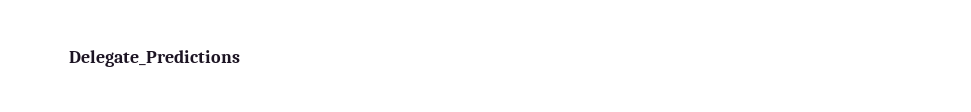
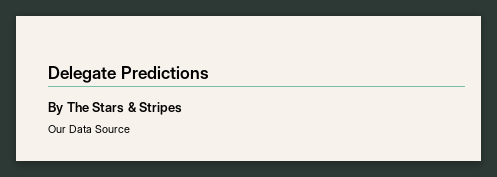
- Delegate_Predictions
+ Delegate Predictions
+ By The Stars & Stripes
+ Our Data Source

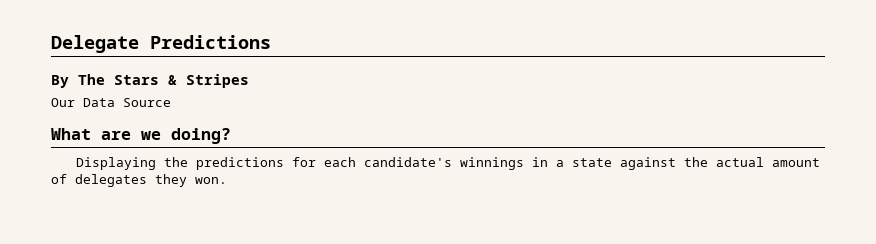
+ What are we doing?
+ Displaying the predictions for each candidate's winnings in a state against the actual amount of delegates they won.

